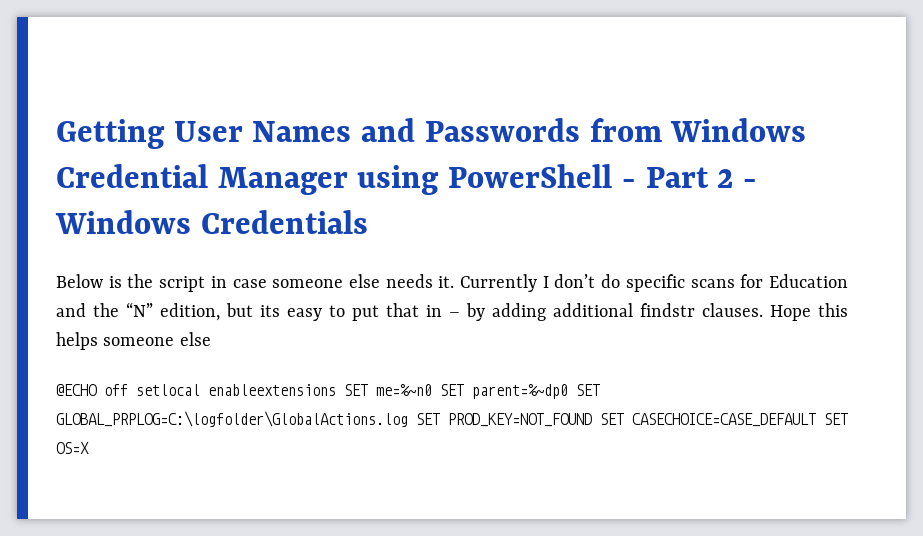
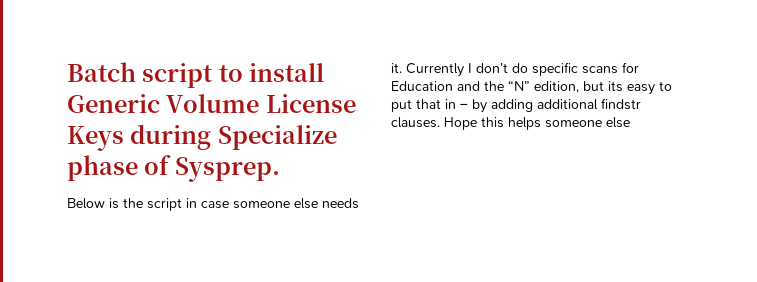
- Getting User Names and Passwords from Windows Credential Manager using PowerShell - Part 2 - Windows Credentials
+ Batch script to install Generic Volume License Keys during Specialize phase of Sysprep.
- @ECHO off setlocal enableextensions SET me=%~n0 SET parent=%~dp0 SET GLOBAL_PRPLOG=C:\logfolder\GlobalActions.log SET PROD_KEY=NOT_FOUND SET CASECHOICE=CASE_DEFAULT SET OS=X

